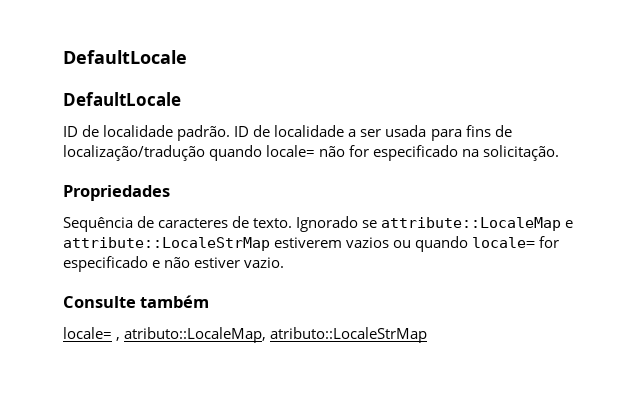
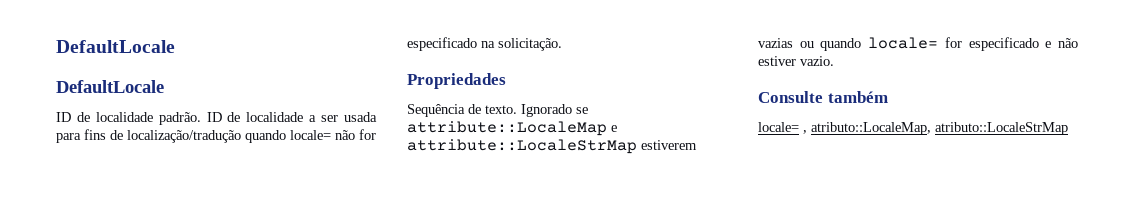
- Sequência de caracteres de texto.
+ Sequência de texto.
- Ignorado se attribute::LocaleMap e attribute::LocaleStrMap estiverem vazios ou quando locale= for especificado e não estiver vazio.
+ Ignorado se attribute::LocaleMap e attribute::LocaleStrMap estiverem vazias ou quando locale= for especificado e não estiver vazio.

